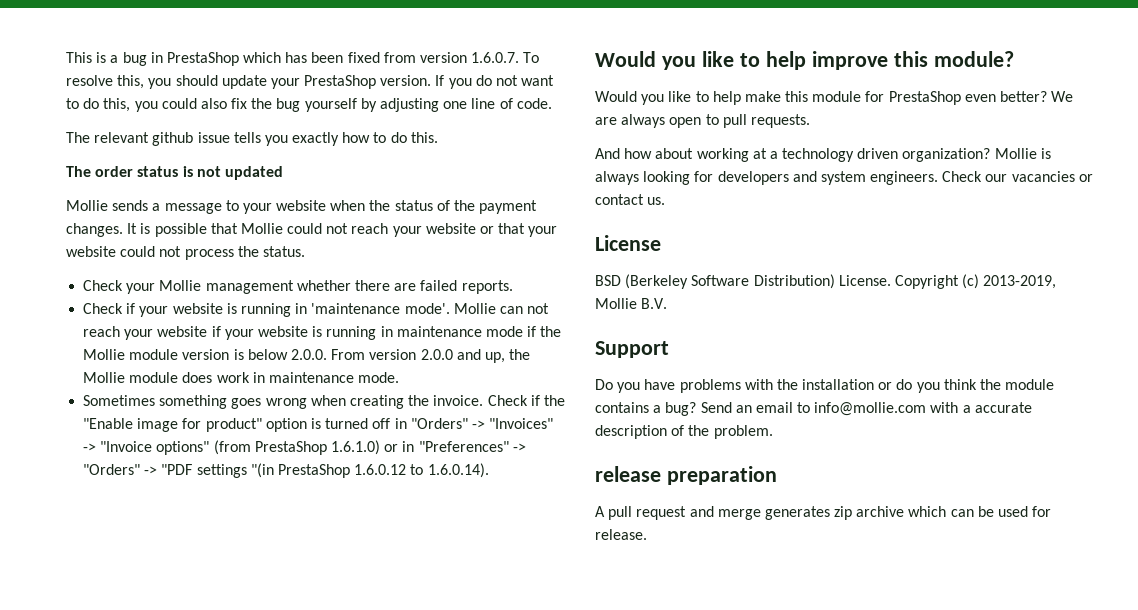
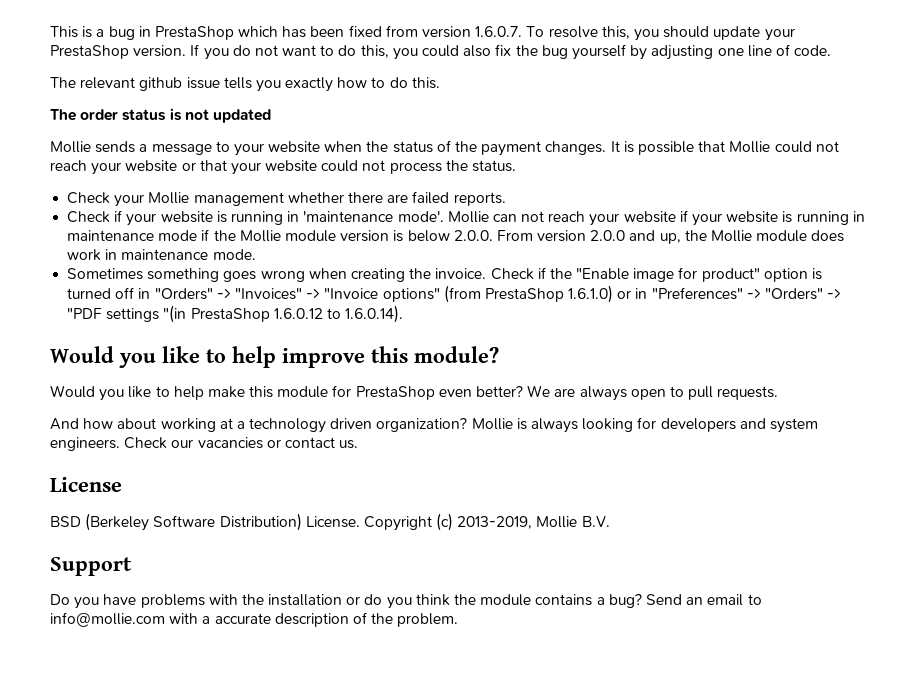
- release preparation
- A pull request and merge generates zip archive which can be used for release.

